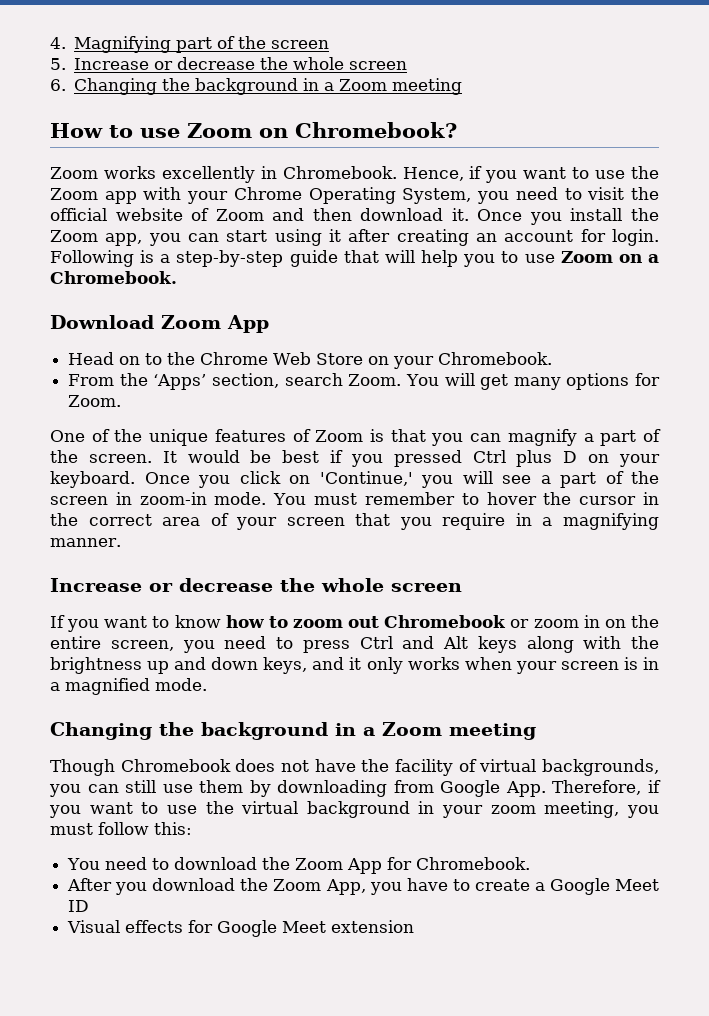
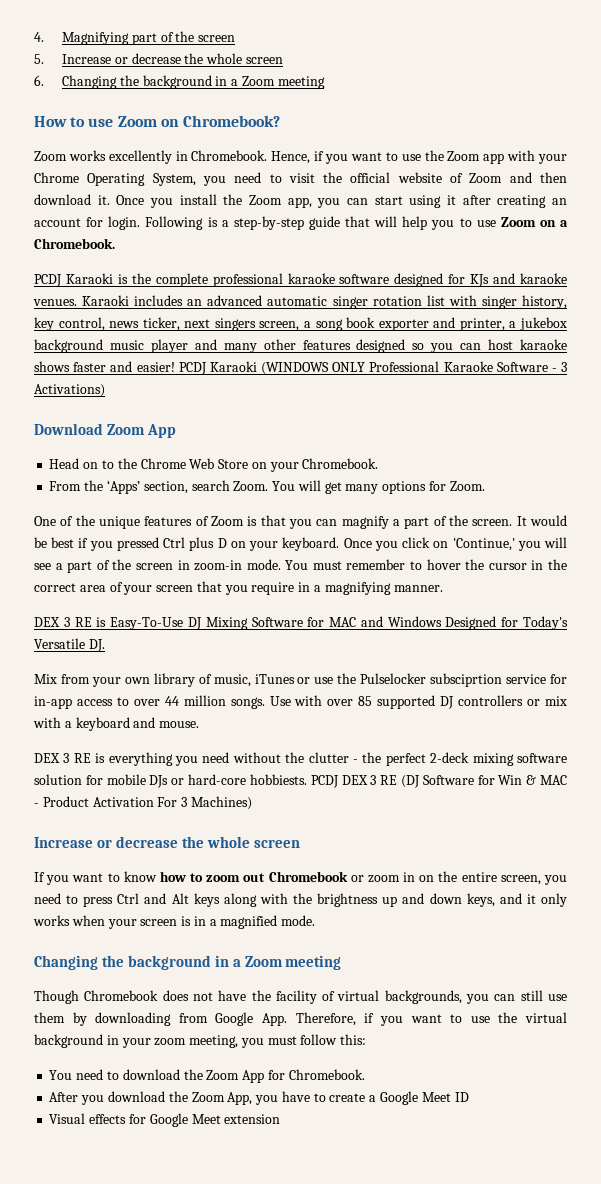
+ PCDJ Karaoki is the complete professional karaoke software designed for KJs and karaoke venues. Karaoki includes an advanced automatic singer rotation list with singer history, key control, news ticker, next singers screen, a song book exporter and printer, a jukebox background music player and many other features designed so you can host karaoke shows faster and easier! PCDJ Karaoki (WINDOWS ONLY Professional Karaoke Software - 3 Activations)
+ DEX 3 RE is Easy-To-Use DJ Mixing Software for MAC and Windows Designed for Today's Versatile DJ.
+ Mix from your own library of music, iTunes or use the Pulselocker subsciprtion service for in-app access to over 44 million songs. Use with over 85 supported DJ controllers or mix with a keyboard and mouse.
+ DEX 3 RE is everything you need without the clutter - the perfect 2-deck mixing software solution for mobile DJs or hard-core hobbiests. PCDJ DEX 3 RE (DJ Software for Win & MAC - Product Activation For 3 Machines)

